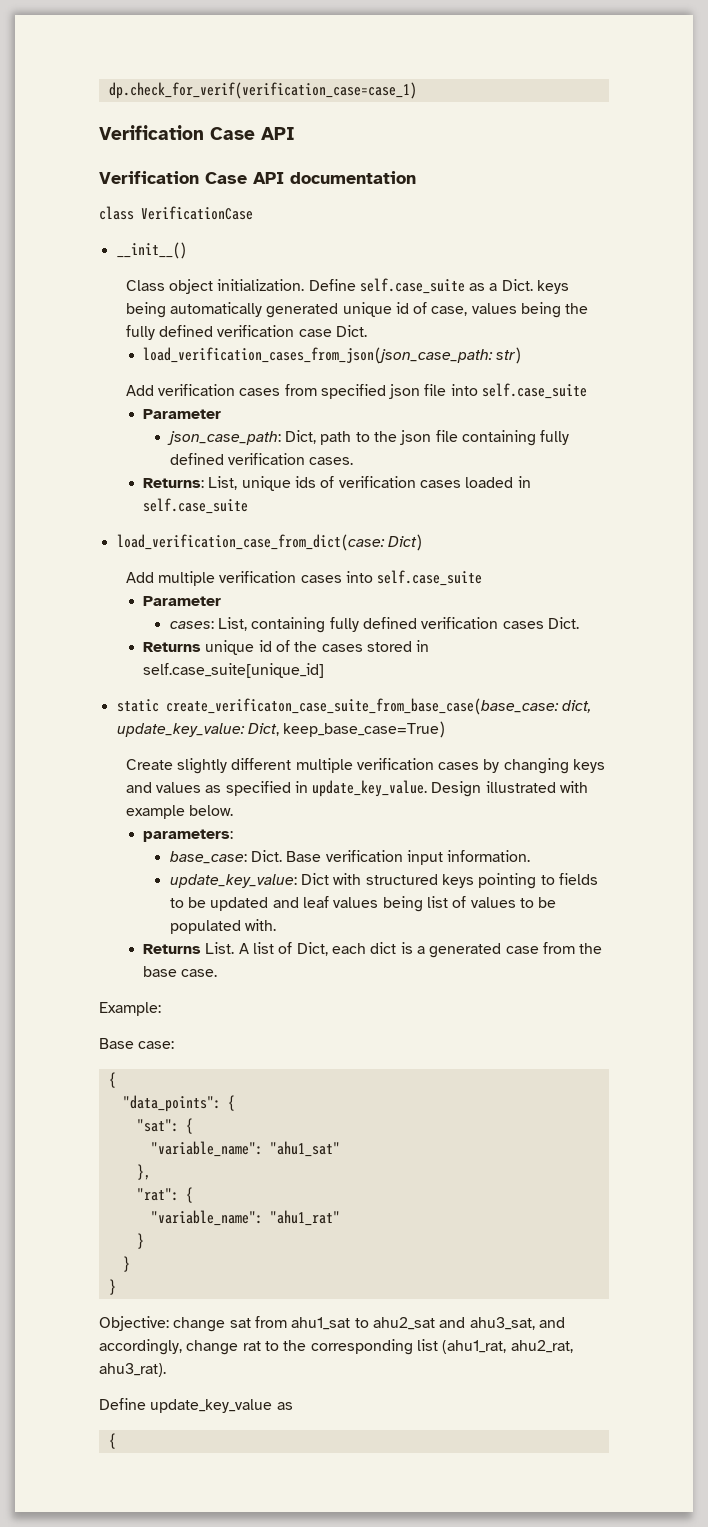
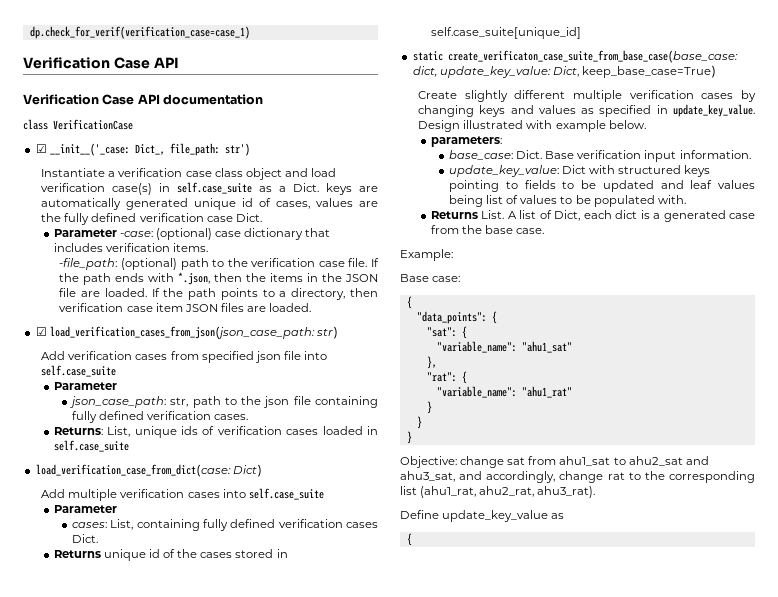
- __init__()
- Class object initialization. Define self.case_suite as a Dict. keys being automatically generated unique id of case, values being the fully defined verification case Dict.
+ ☑ __init__('_case: Dict_, file_path: str')
+ Instantiate a verification case class object and load verification case(s) in self.case_suite as a Dict. keys are automatically generated unique id of cases, values are the fully defined verification case Dict.
- load_verification_cases_from_json(json_case_path: str)
+ Parameter -case: (optional) case dictionary that includes verification items.
+ -file_path: (optional) path to the verification case file. If the path ends with *.json, then the items in the JSON file are loaded. If the path points to a directory, then verification case item JSON files are loaded.
+ ☑ load_verification_cases_from_json(json_case_path: str)
- json_case_path: Dict, path to the json file containing fully defined verification cases.
+ json_case_path: str, path to the json file containing fully defined verification cases.

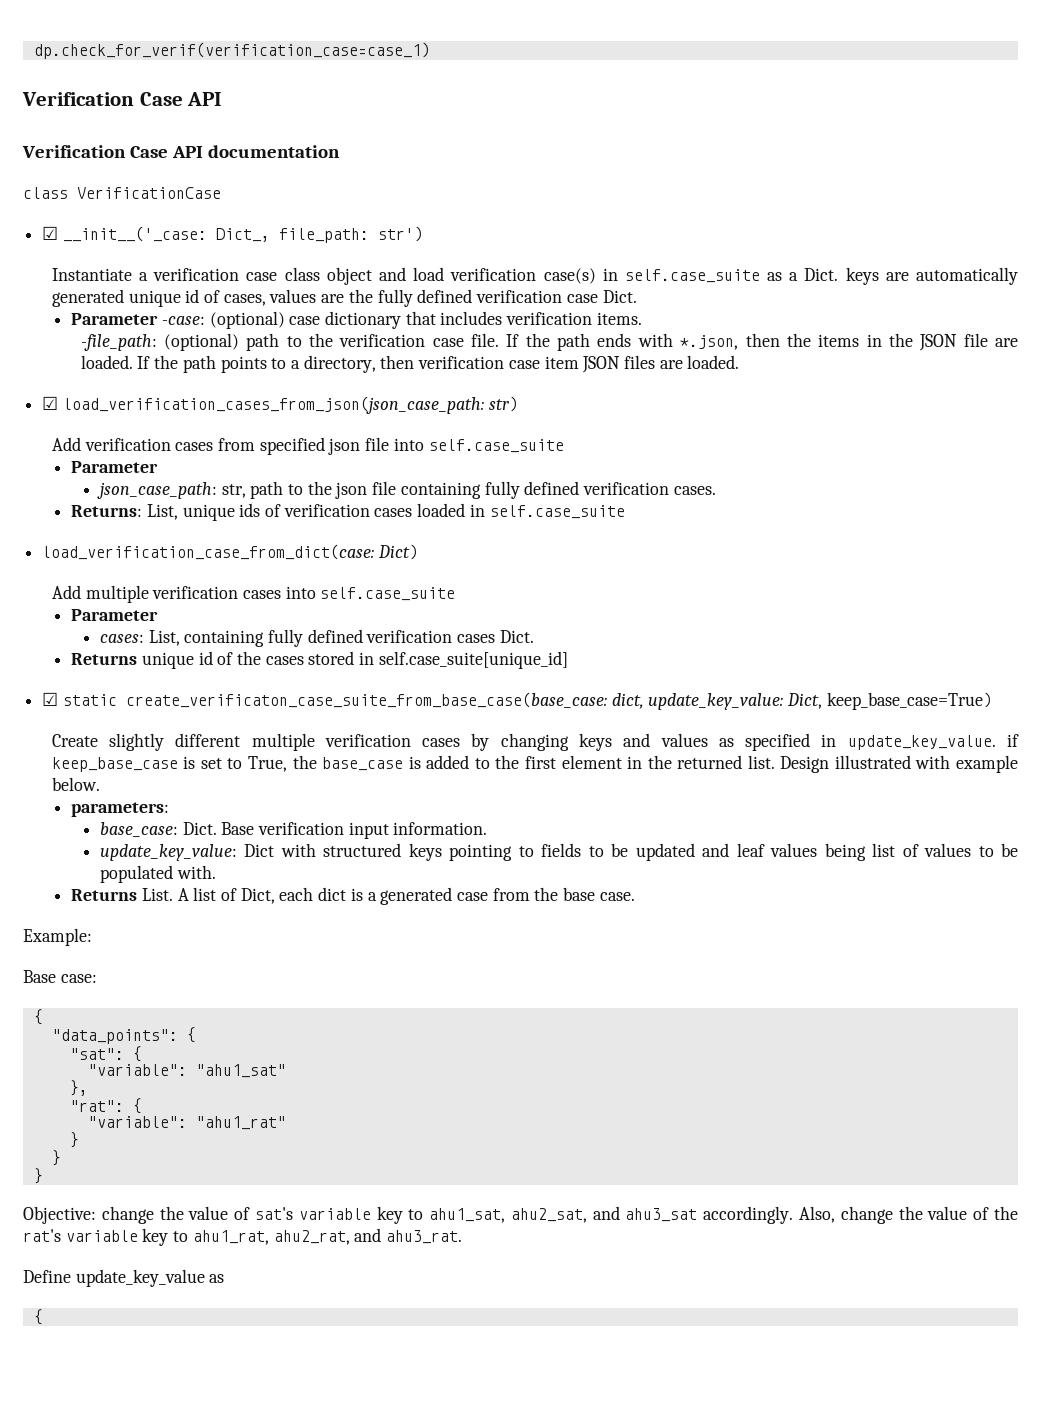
- static create_verificaton_case_suite_from_base_case(base_case: dict, update_key_value: Dict, keep_base_case=True)
+ ☑ static create_verificaton_case_suite_from_base_case(base_case: dict, update_key_value: Dict, keep_base_case=True)
- Create slightly different multiple verification cases by changing keys and values as specified in update_key_value.
+ Create slightly different multiple verification cases by changing keys and values as specified in update_key_value. if keep_base_case is set to True, the base_case is added to the first element in the returned list.
- "variable_name": "ahu1_sat"
+ "variable": "ahu1_sat"
- "variable_name": "ahu1_rat"
+ "variable": "ahu1_rat"
- Objective: change sat from ahu1_sat to ahu2_sat and ahu3_sat, and accordingly, change rat to the corresponding list (ahu1_rat, ahu2_rat, ahu3_rat).
+ Objective: change the value of sat's variable key to ahu1_sat, ahu2_sat, and ahu3_sat accordingly. Also, change the value of the rat's variable key to ahu1_rat, ahu2_rat, and ahu3_rat.

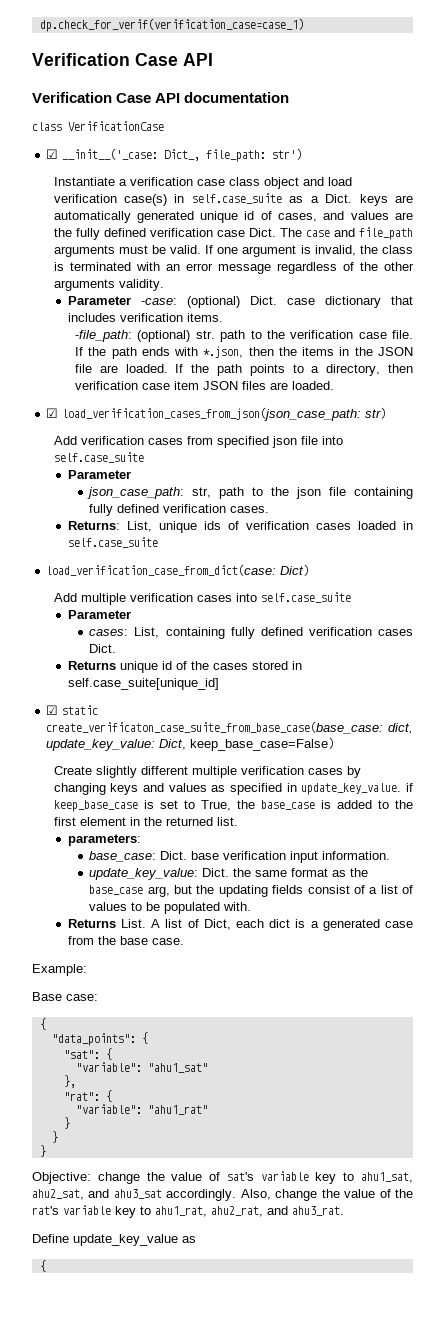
- Instantiate a verification case class object and load verification case(s) in self.case_suite as a Dict. keys are automatically generated unique id of cases, values are the fully defined verification case Dict.
+ Instantiate a verification case class object and load verification case(s) in self.case_suite as a Dict. keys are automatically generated unique id of cases, and values are the fully defined verification case Dict. The case and file_path arguments must be valid. If one argument is invalid, the class is terminated with an error message regardless of the other arguments validity.
- Parameter -case: (optional) case dictionary that includes verification items.
+ Parameter -case: (optional) Dict. case dictionary that includes verification items.
- -file_path: (optional) path to the verification case file.
+ -file_path: (optional) str. path to the verification case file.
- ☑ static create_verificaton_case_suite_from_base_case(base_case: dict, update_key_value: Dict, keep_base_case=True)
+ ☑ static create_verificaton_case_suite_from_base_case(base_case: dict, update_key_value: Dict, keep_base_case=False)
- Design illustrated with example below.
- base_case: Dict. Base verification input information.
+ base_case: Dict. base verification input information.
- update_key_value: Dict with structured keys pointing to fields to be updated and leaf values being list of values to be populated with.
+ update_key_value: Dict. the same format as the base_case arg, but the updating fields consist of a list of values to be populated with.

